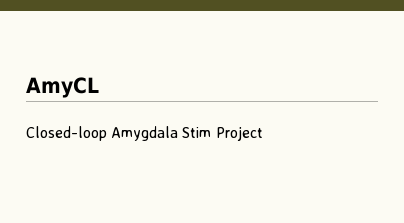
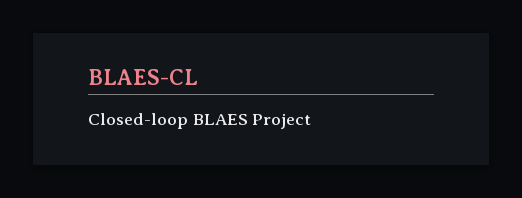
- AmyCL
+ BLAES-CL
- Closed-loop Amygdala Stim Project
+ Closed-loop BLAES Project

